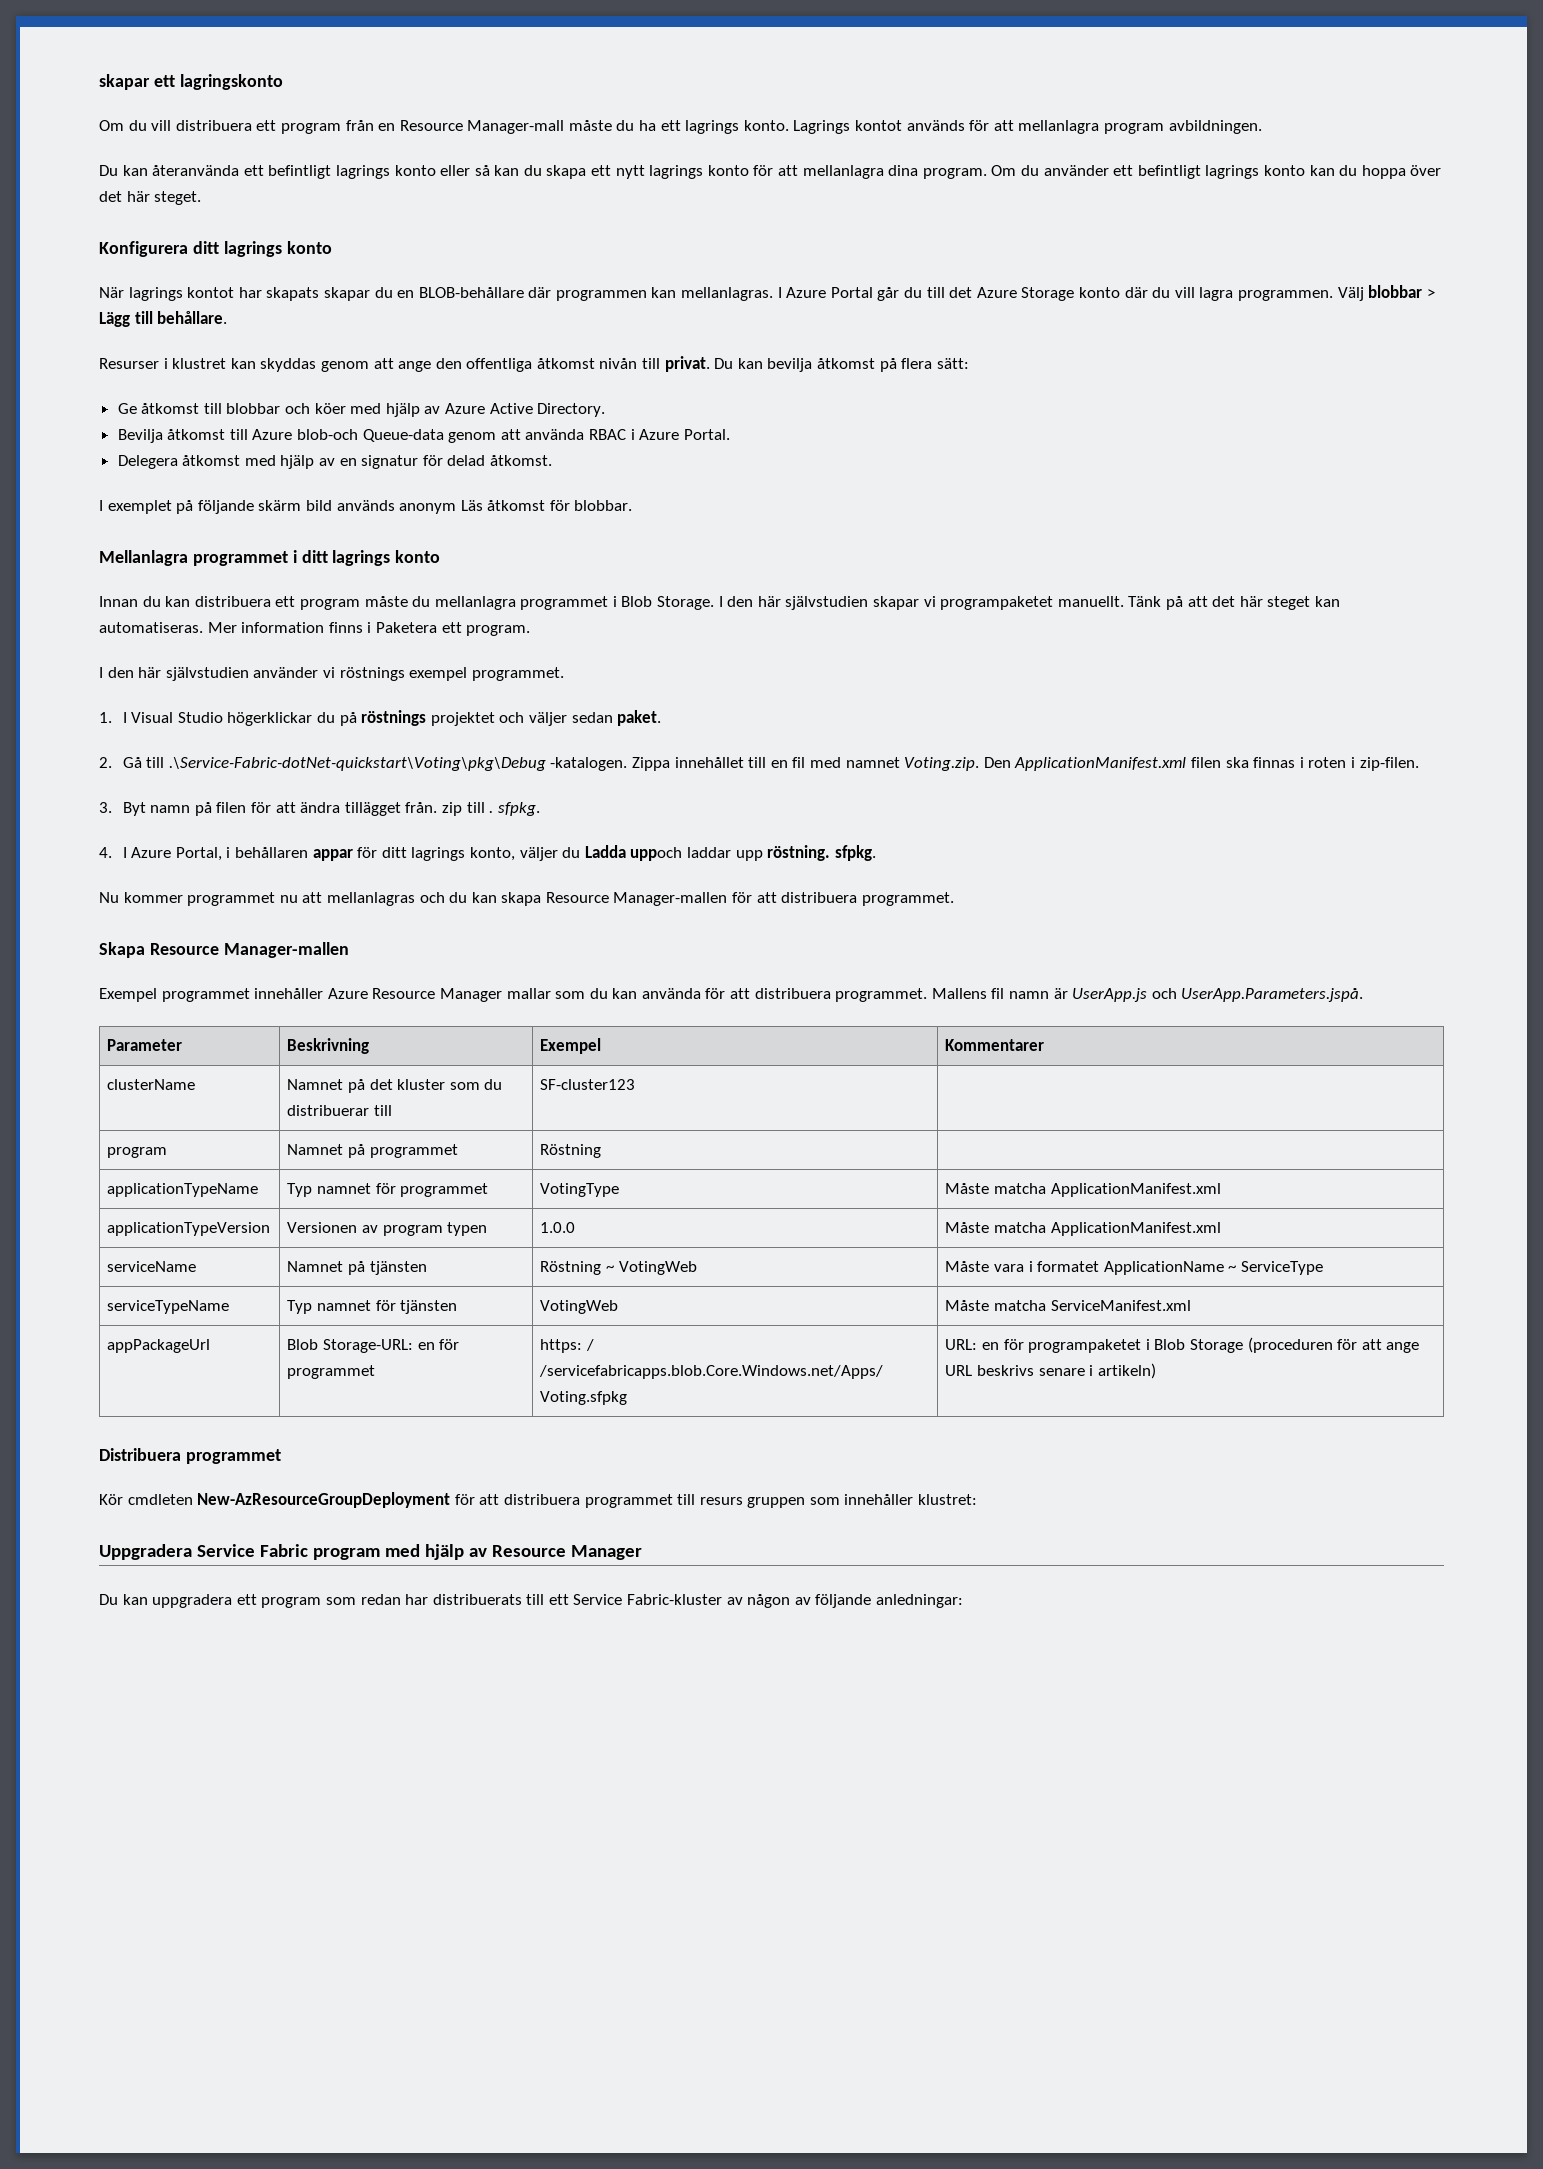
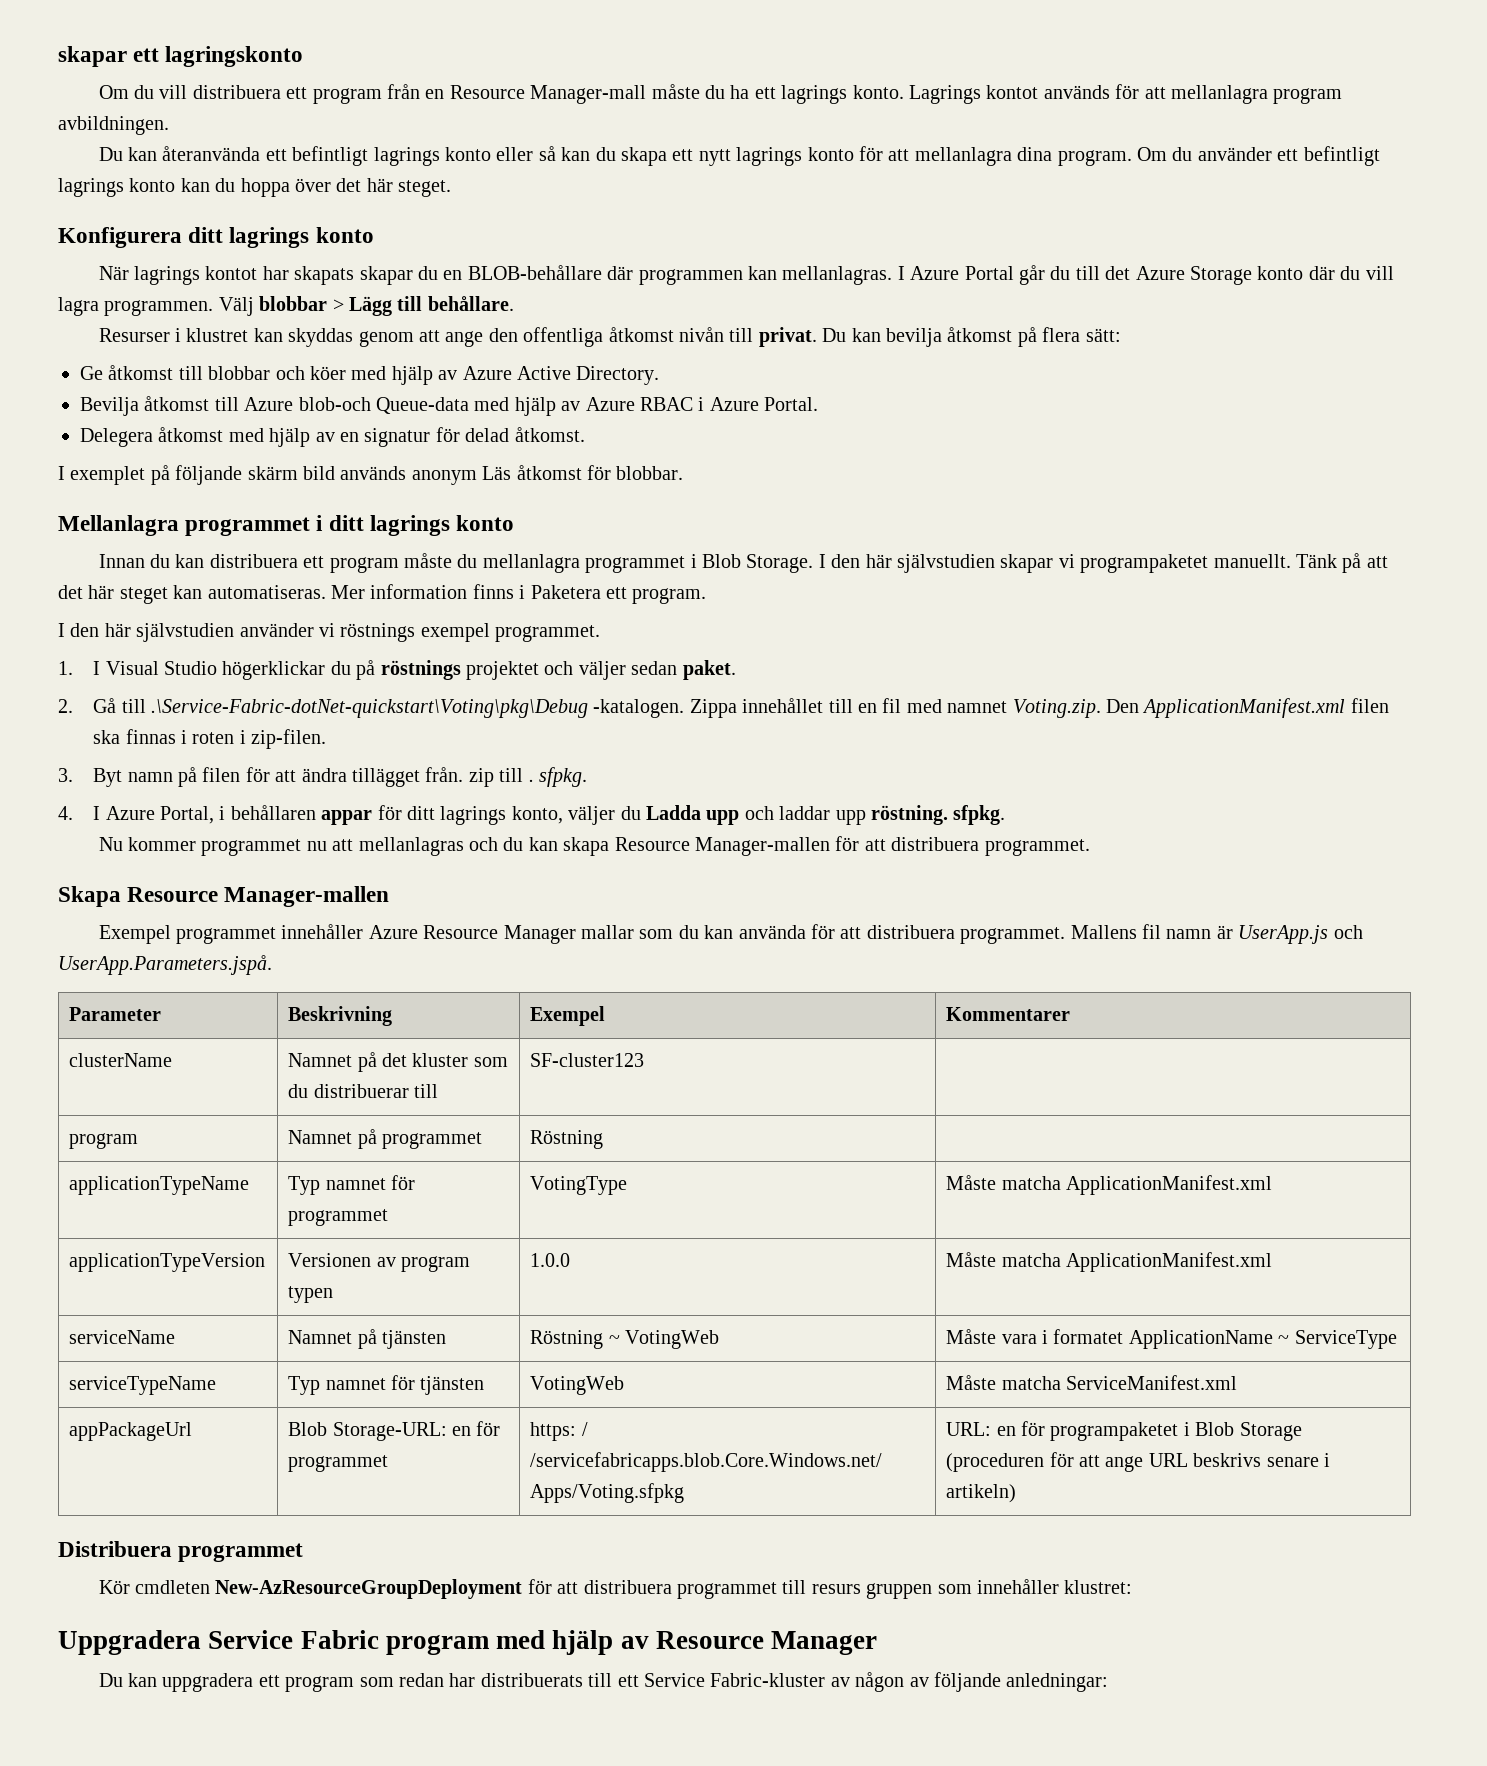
- Bevilja åtkomst till Azure blob-och Queue-data genom att använda RBAC i Azure Portal.
+ Bevilja åtkomst till Azure blob-och Queue-data med hjälp av Azure RBAC i Azure Portal.
- 4. I Azure Portal, i behållaren appar för ditt lagrings konto, väljer du Ladda uppoch laddar upp röstning. sfpkg.
+ 4. I Azure Portal, i behållaren appar för ditt lagrings konto, väljer du Ladda upp och laddar upp röstning. sfpkg.

